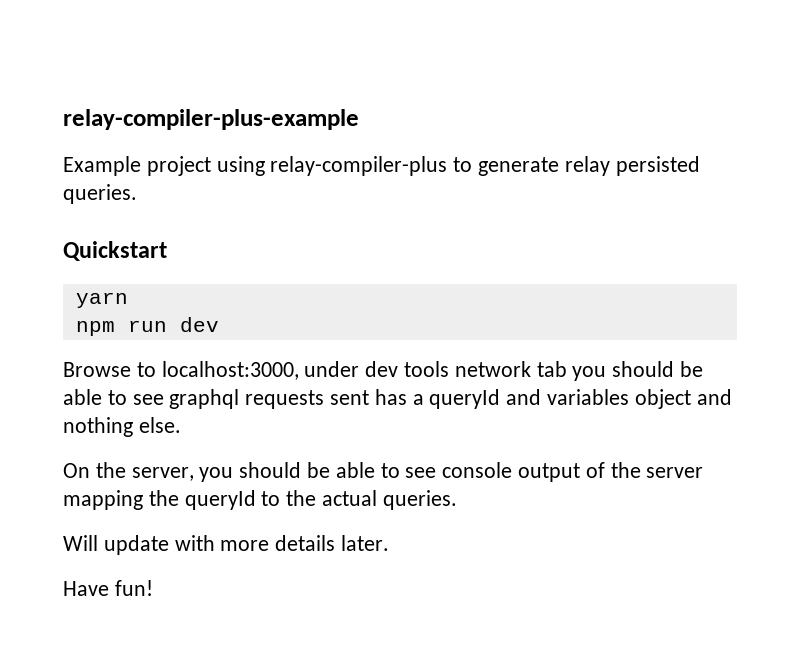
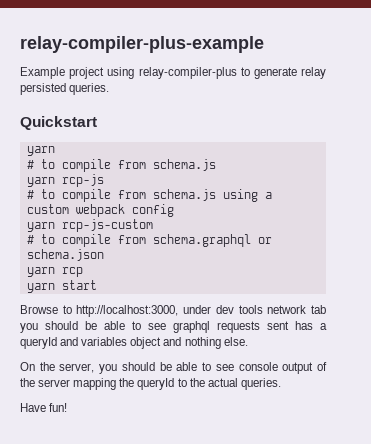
  Quickstart
  yarn
- npm run dev
+ # to compile from schema.js
+ yarn rcp-js
+ # to compile from schema.js using a custom webpack config
+ yarn rcp-js-custom
+ # to compile from schema.graphql or schema.json
+ yarn rcp
+ yarn start
- Browse to localhost:3000, under dev tools network tab you should be able to see graphql requests sent has a queryId and variables object and nothing else.
+ Browse to http://localhost:3000, under dev tools network tab you should be able to see graphql requests sent has a queryId and variables object and nothing else.
- Will update with more details later.

